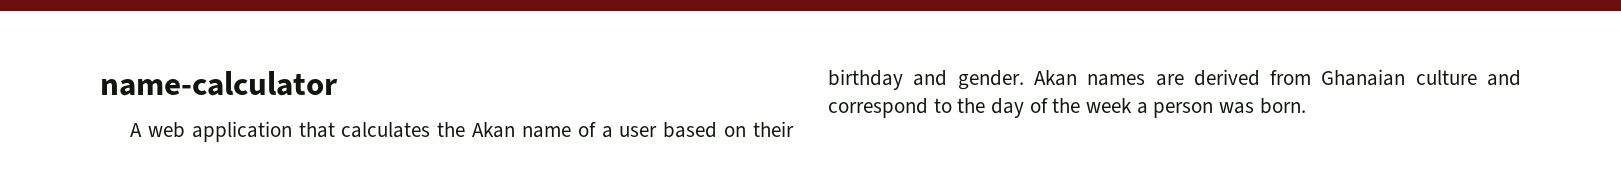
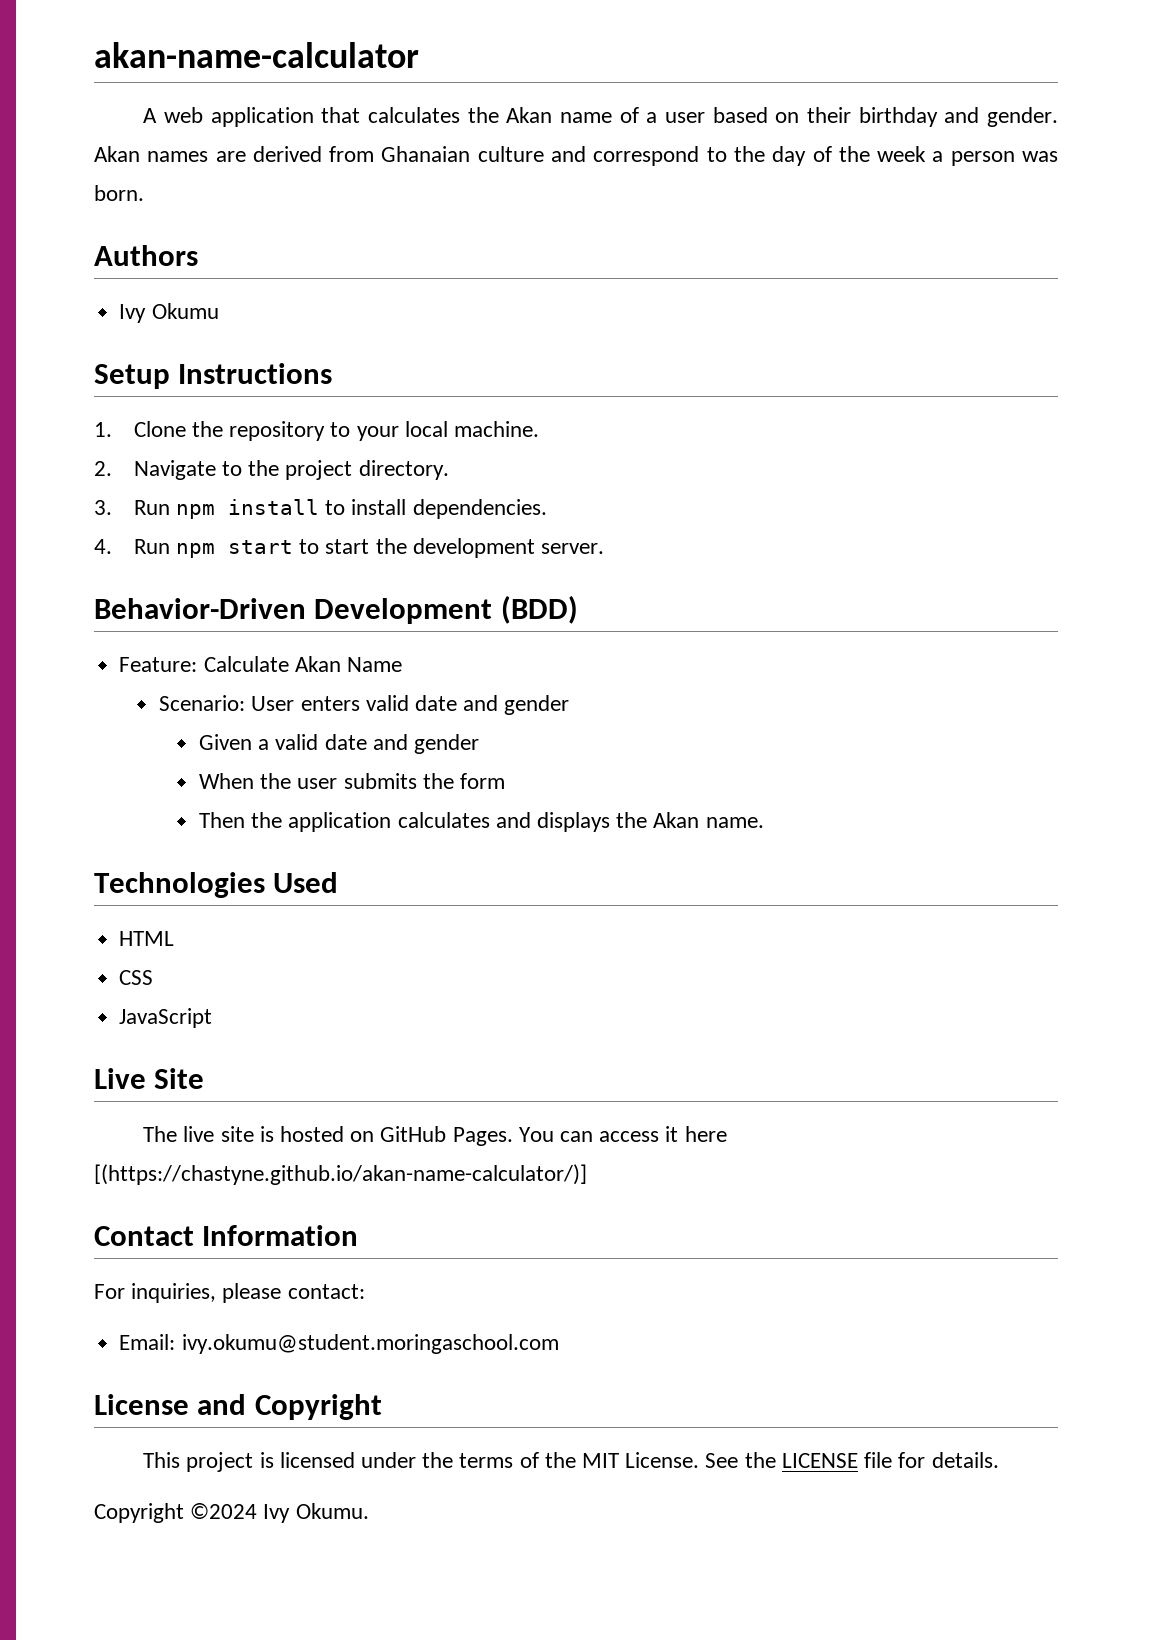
- name-calculator
+ akan-name-calculator
+ Authors
+ Ivy Okumu
+ Setup Instructions
+ 1. Clone the repository to your local machine.
+ 2. Navigate to the project directory.
+ 3. Run npm install to install dependencies.
+ 4. Run npm start to start the development server.
+ Behavior-Driven Development (BDD)
+ Feature: Calculate Akan Name
+ Scenario: User enters valid date and gender
+ Given a valid date and gender
+ When the user submits the form
+ Then the application calculates and displays the Akan name.
+ Technologies Used
+ HTML
+ CSS
+ JavaScript
+ Live Site
+ The live site is hosted on GitHub Pages. You can access it here [(https://chastyne.github.io/akan-name-calculator/)]
+ Contact Information
+ For inquiries, please contact:
+ Email: ivy.okumu@student.moringaschool.com
+ License and Copyright
+ This project is licensed under the terms of the MIT License. See the LICENSE file for details.
+ Copyright ©2024 Ivy Okumu.

